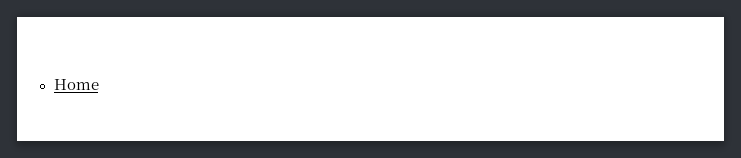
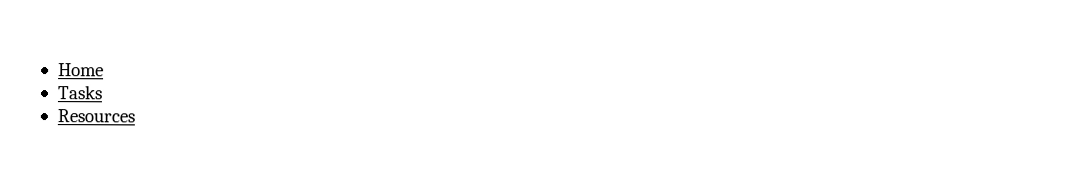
+ Tasks
+ Resources

